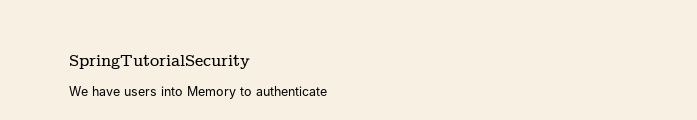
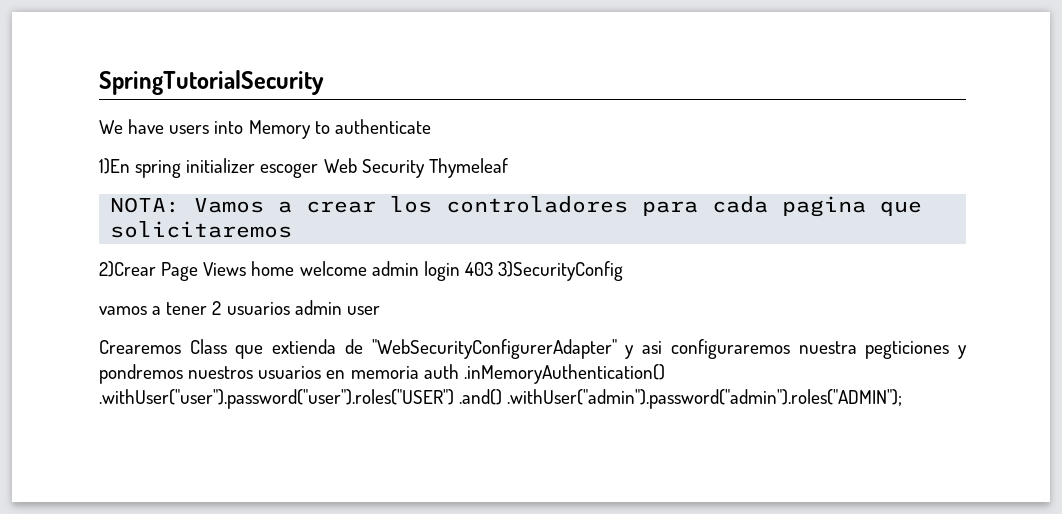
+ 1)En spring initializer escoger Web Security Thymeleaf
+ NOTA: Vamos a crear los controladores para cada pagina que solicitaremos
+ 2)Crear Page Views home welcome admin login 403 3)SecurityConfig
+ vamos a tener 2 usuarios admin user
+ Crearemos Class que extienda de "WebSecurityConfigurerAdapter" y asi configuraremos nuestra pegticiones y pondremos nuestros usuarios en memoria auth .inMemoryAuthentication() .withUser("user").password("user").roles("USER") .and() .withUser("admin").password("admin").roles("ADMIN");

